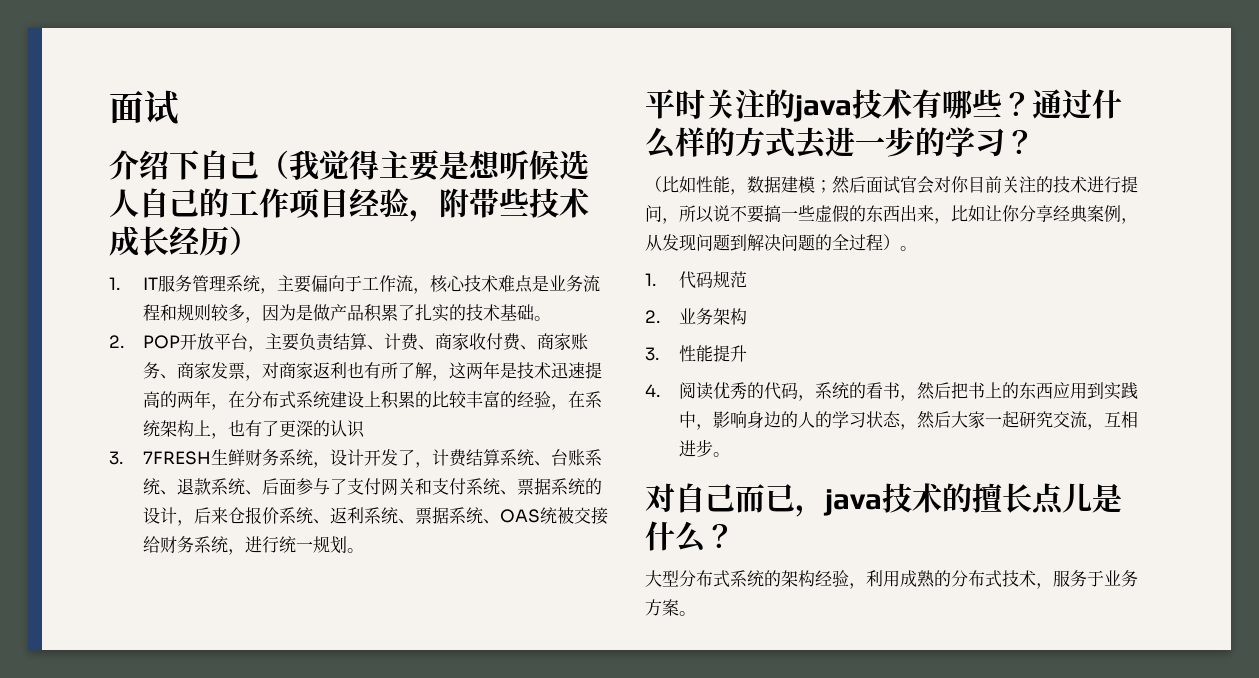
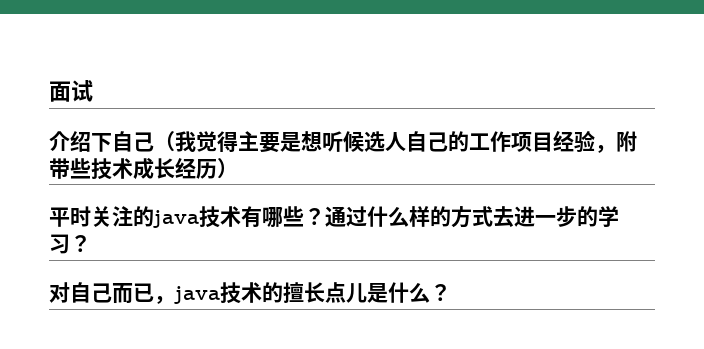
- 1. IT服务管理系统，主要偏向于工作流，核心技术难点是业务流程和规则较多，因为是做产品积累了扎实的技术基础。
- 2. POP开放平台，主要负责结算、计费、商家收付费、商家账务、商家发票，对商家返利也有所了解，这两年是技术迅速提高的两年，在分布式系统建设上积累的比较丰富的经验，在系统架构上，也有了更深的认识
- 3. 7FRESH生鲜财务系统，设计开发了，计费结算系统、台账系统、退款系统、后面参与了支付网关和支付系统、票据系统的设计，后来仓报价系统、返利系统、票据系统、OAS统被交接给财务系统，进行统一规划。
- （比如性能，数据建模；然后面试官会对你目前关注的技术进行提问，所以说不要搞一些虚假的东西出来，比如让你分享经典案例，从发现问题到解决问题的全过程）。
- 1.代码规范
- 2.业务架构
- 3.性能提升
- 4.阅读优秀的代码，系统的看书，然后把书上的东西应用到实践中，影响身边的人的学习状态，然后大家一起研究交流，互相进步。
- 大型分布式系统的架构经验，利用成熟的分布式技术，服务于业务方案。

